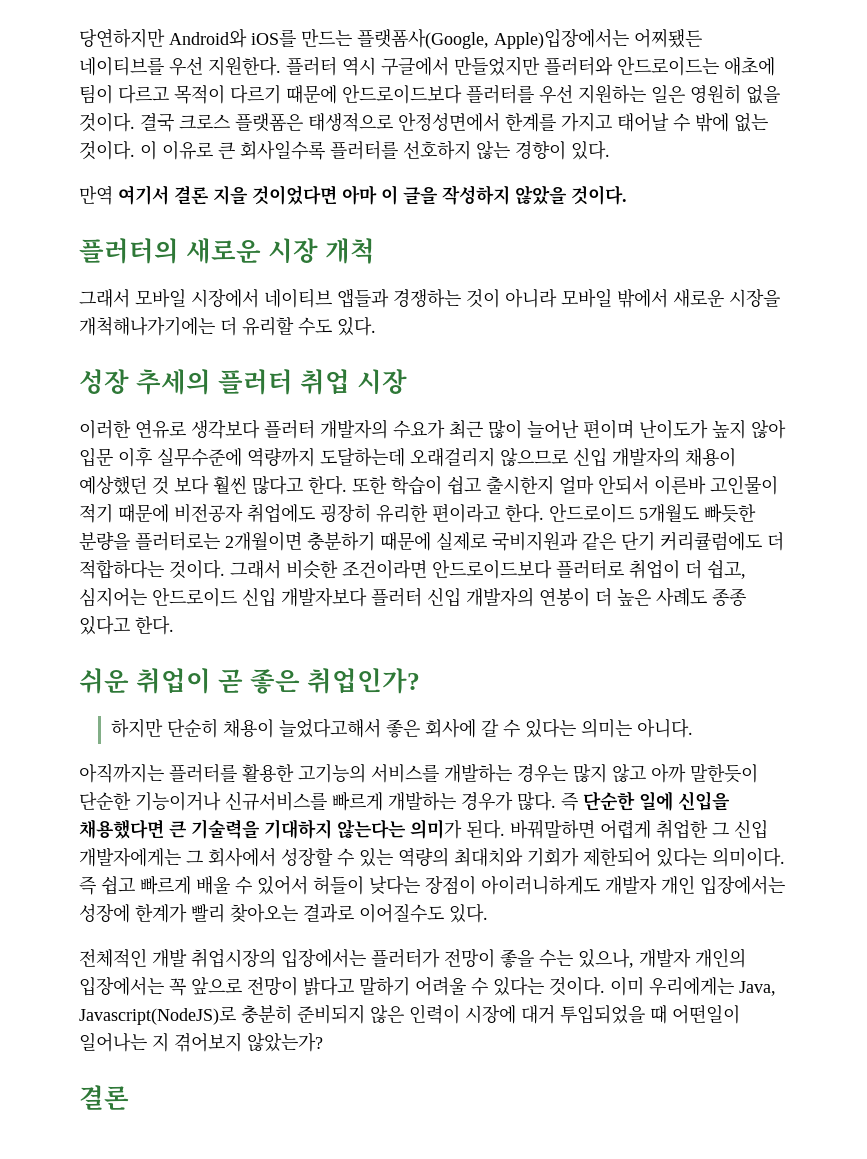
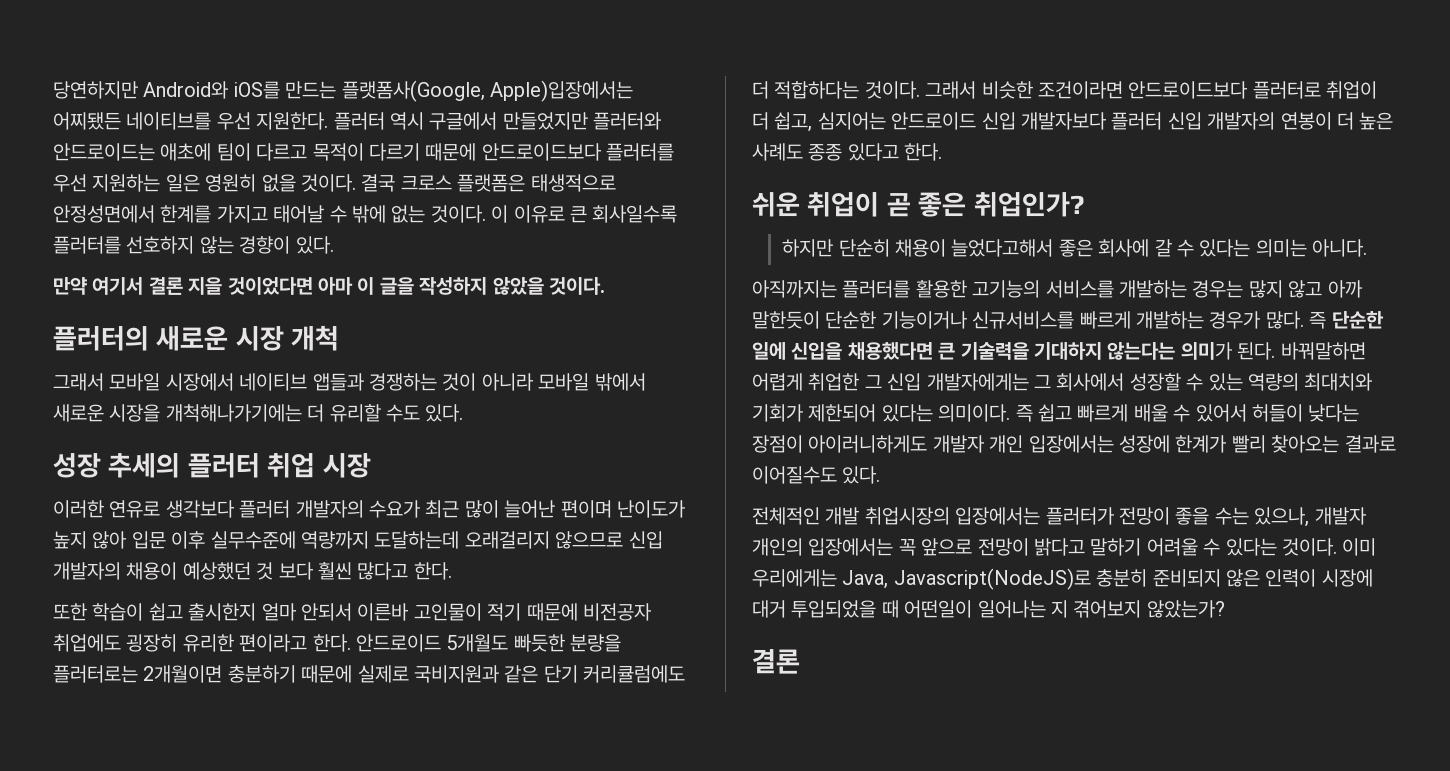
- 만역 여기서 결론 지을 것이었다면 아마 이 글을 작성하지 않았을 것이다.
+ 만약 여기서 결론 지을 것이었다면 아마 이 글을 작성하지 않았을 것이다.
- 이러한 연유로 생각보다 플러터 개발자의 수요가 최근 많이 늘어난 편이며 난이도가 높지 않아 입문 이후 실무수준에 역량까지 도달하는데 오래걸리지 않으므로 신입 개발자의 채용이 예상했던 것 보다 훨씬 많다고 한다. 또한 학습이 쉽고 출시한지 얼마 안되서 이른바 고인물이 적기 때문에 비전공자 취업에도 굉장히 유리한 편이라고 한다.
+ 이러한 연유로 생각보다 플러터 개발자의 수요가 최근 많이 늘어난 편이며 난이도가 높지 않아 입문 이후 실무수준에 역량까지 도달하는데 오래걸리지 않으므로 신입 개발자의 채용이 예상했던 것 보다 훨씬 많다고 한다.
+ 또한 학습이 쉽고 출시한지 얼마 안되서 이른바 고인물이 적기 때문에 비전공자 취업에도 굉장히 유리한 편이라고 한다.

